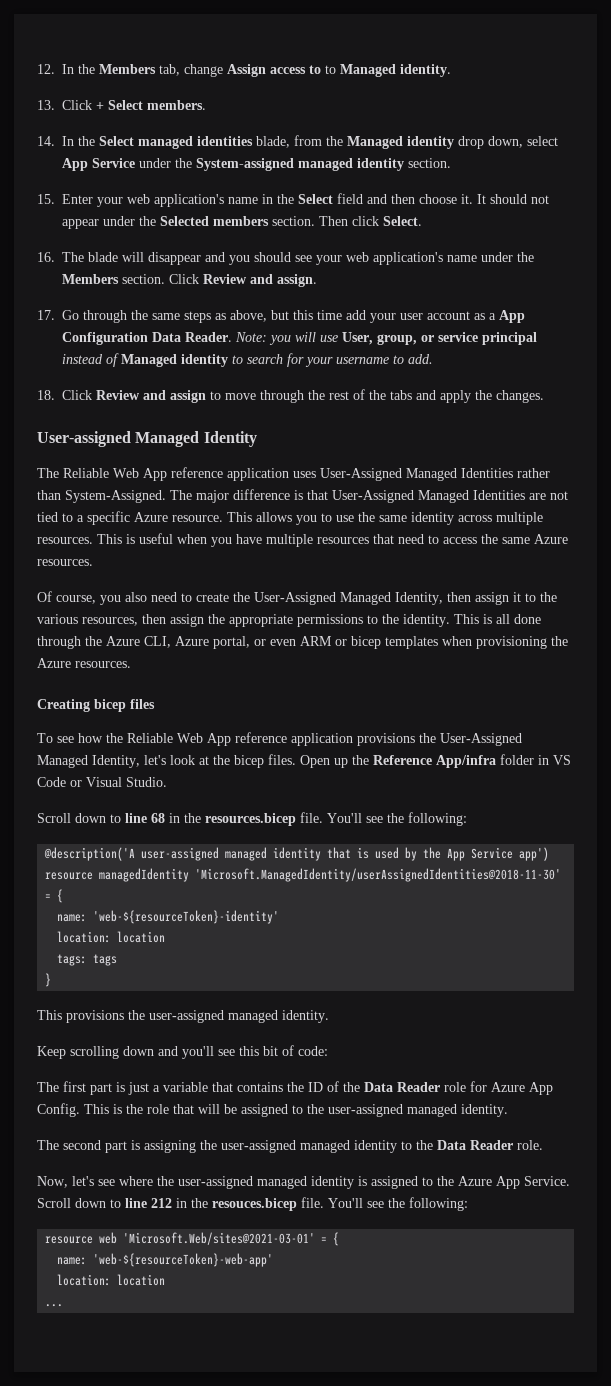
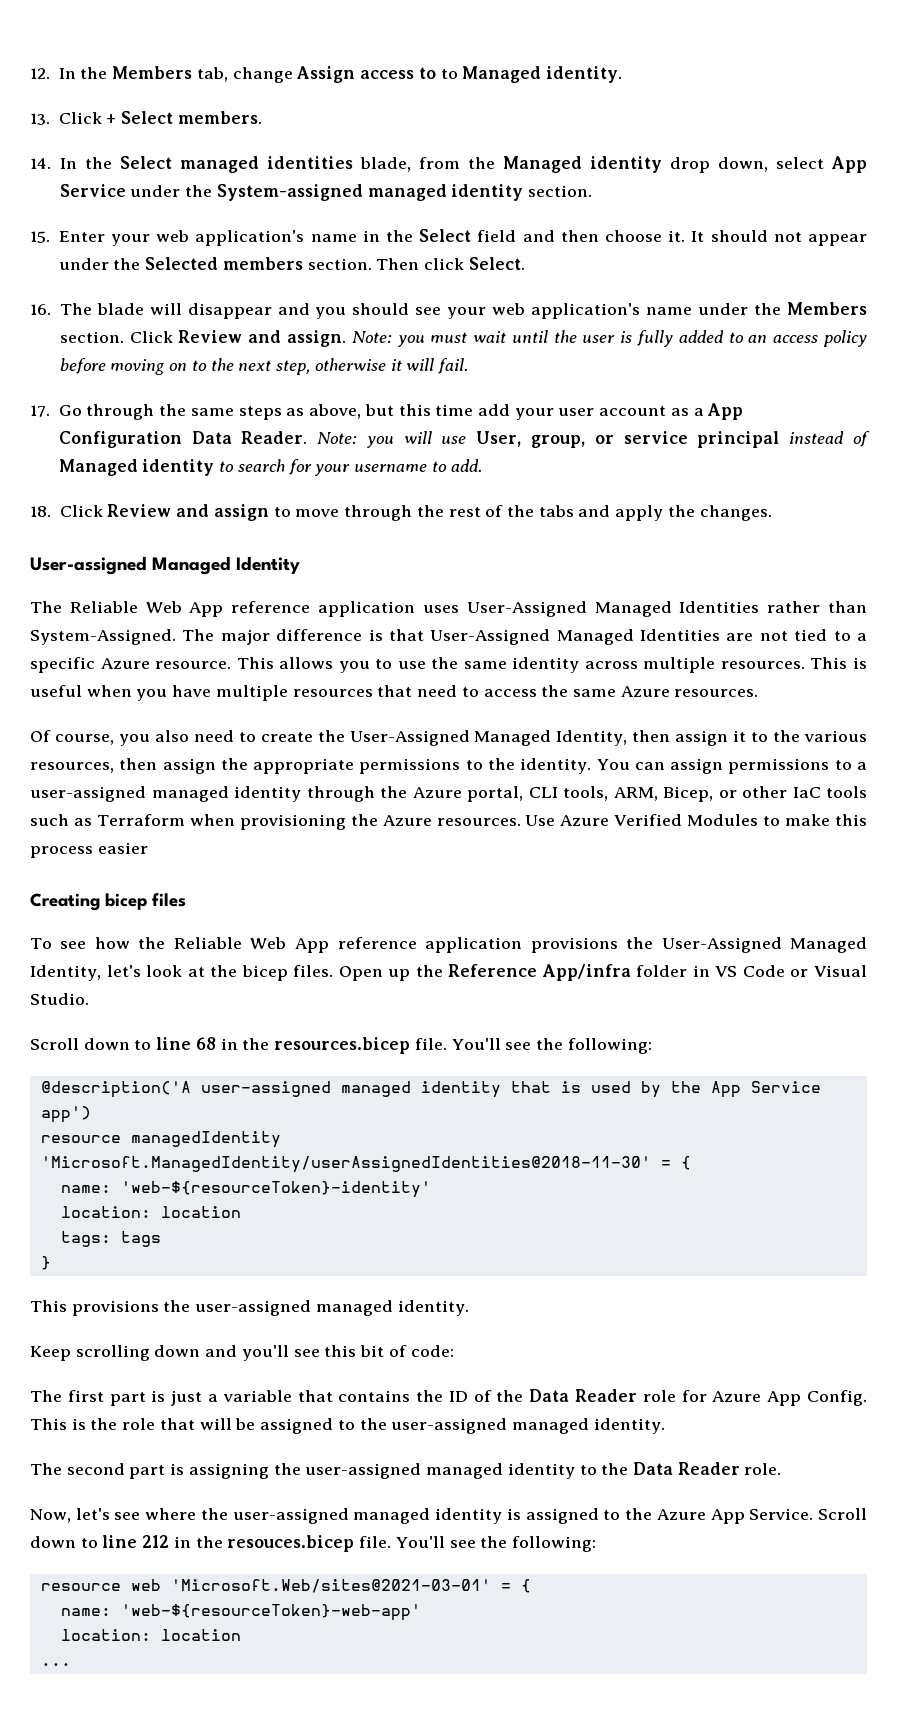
+ Note: you must wait until the user is fully added to an access policy before moving on to the next step, otherwise it will fail.
- This is all done through the Azure CLI, Azure portal, or even ARM or bicep templates when provisioning the Azure resources.
+ You can assign permissions to a user-assigned managed identity through the Azure portal, CLI tools, ARM, Bicep, or other IaC tools such as Terraform when provisioning the Azure resources. Use Azure Verified Modules to make this process easier

